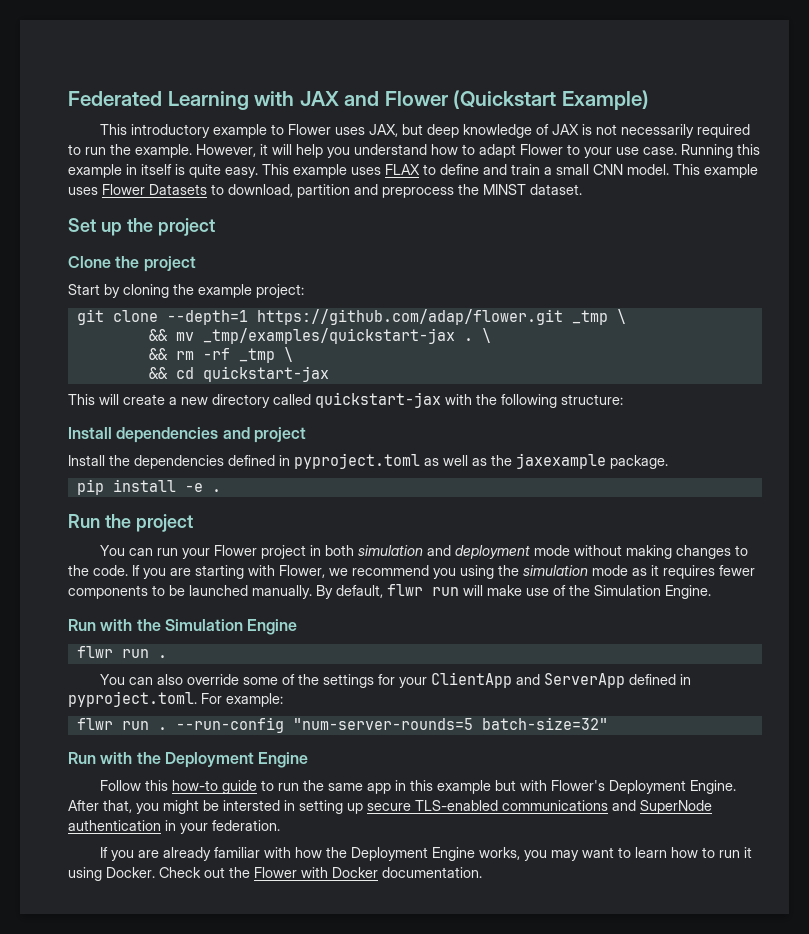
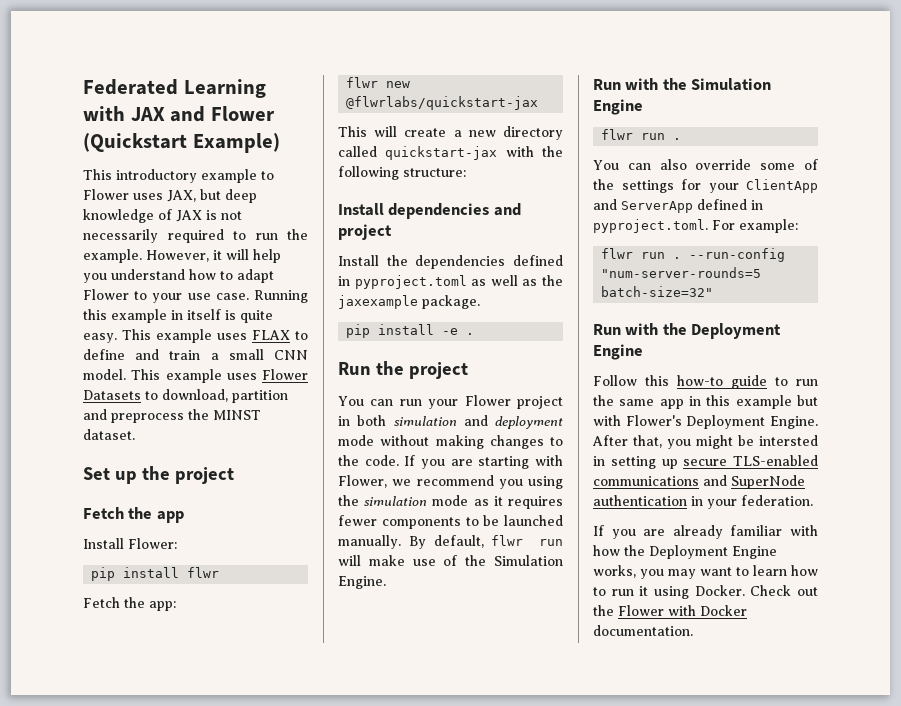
- Clone the project
- Start by cloning the example project:
- git clone --depth=1 https://github.com/adap/flower.git _tmp \
- && mv _tmp/examples/quickstart-jax . \
- && rm -rf _tmp \
- && cd quickstart-jax
+ Fetch the app
+ Install Flower:
+ pip install flwr
+ Fetch the app:
+ flwr new @flwrlabs/quickstart-jax

